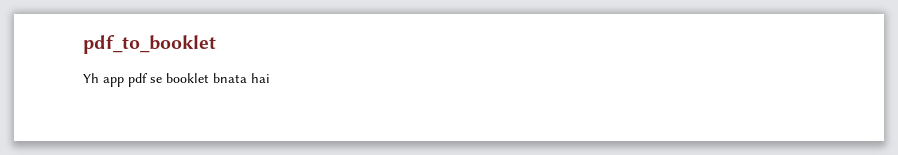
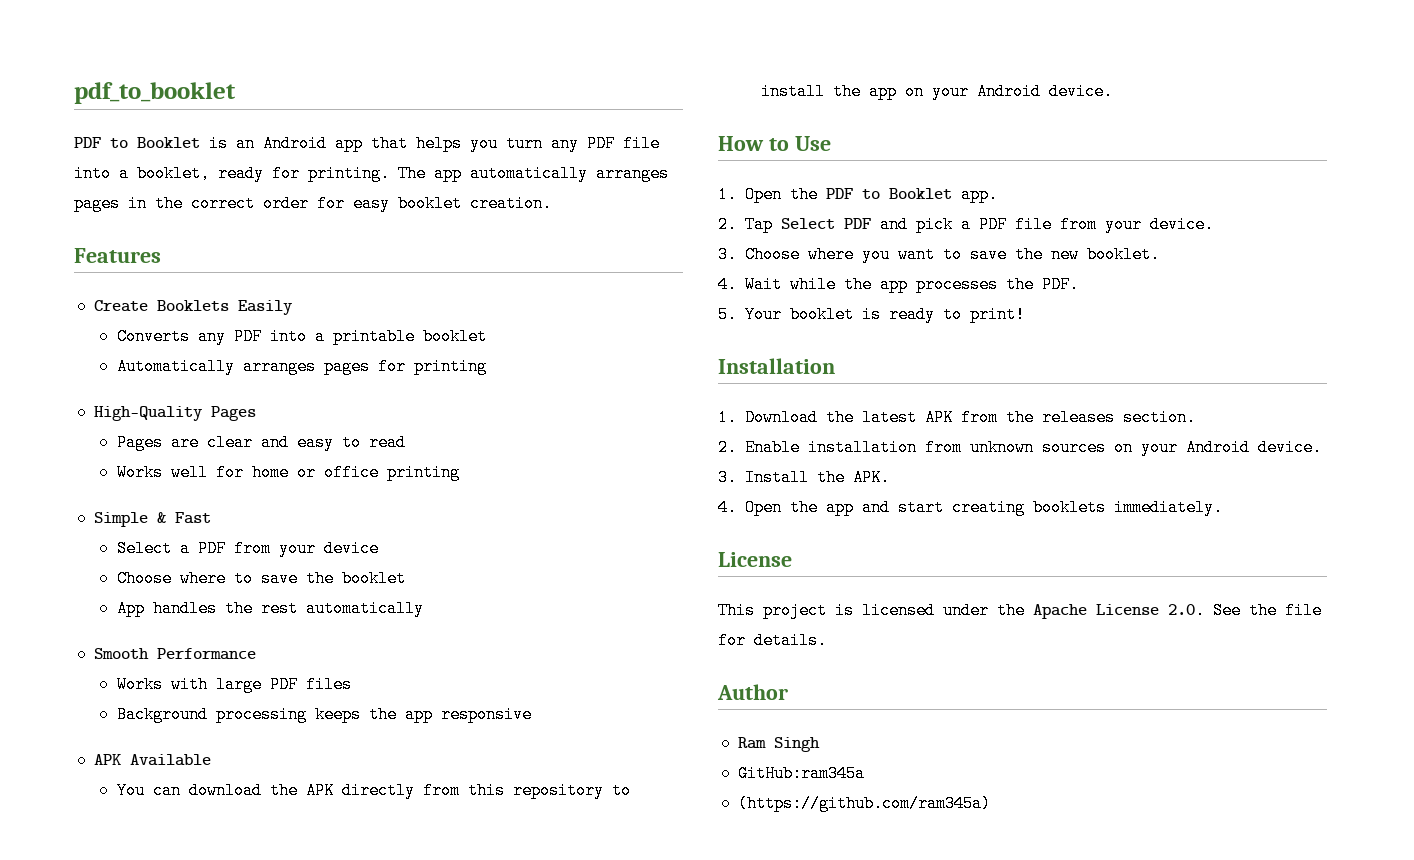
- Yh app pdf se booklet bnata hai
+ PDF to Booklet is an Android app that helps you turn any PDF file into a booklet, ready for printing. The app automatically arranges pages in the correct order for easy booklet creation.
+ Features
+ Create Booklets Easily
+ Converts any PDF into a printable booklet
+ Automatically arranges pages for printing
+ High-Quality Pages
+ Pages are clear and easy to read
+ Works well for home or office printing
+ Simple & Fast
+ Select a PDF from your device
+ Choose where to save the booklet
+ App handles the rest automatically
+ Smooth Performance
+ Works with large PDF files
+ Background processing keeps the app responsive
+ APK Available
+ You can download the APK directly from this repository to install the app on your Android device.
+ How to Use
+ 1. Open the PDF to Booklet app.
+ 2. Tap Select PDF and pick a PDF file from your device.
+ 3. Choose where you want to save the new booklet.
+ 4. Wait while the app processes the PDF.
+ 5. Your booklet is ready to print!
+ Installation
+ 1. Download the latest APK from the releases section.
+ 2. Enable installation from unknown sources on your Android device.
+ 3. Install the APK.
+ 4. Open the app and start creating booklets immediately.
+ License
+ This project is licensed under the Apache License 2.0. See the file for details.
+ Author
+ Ram Singh
+ GitHub:ram345a
+ (https://github.com/ram345a)

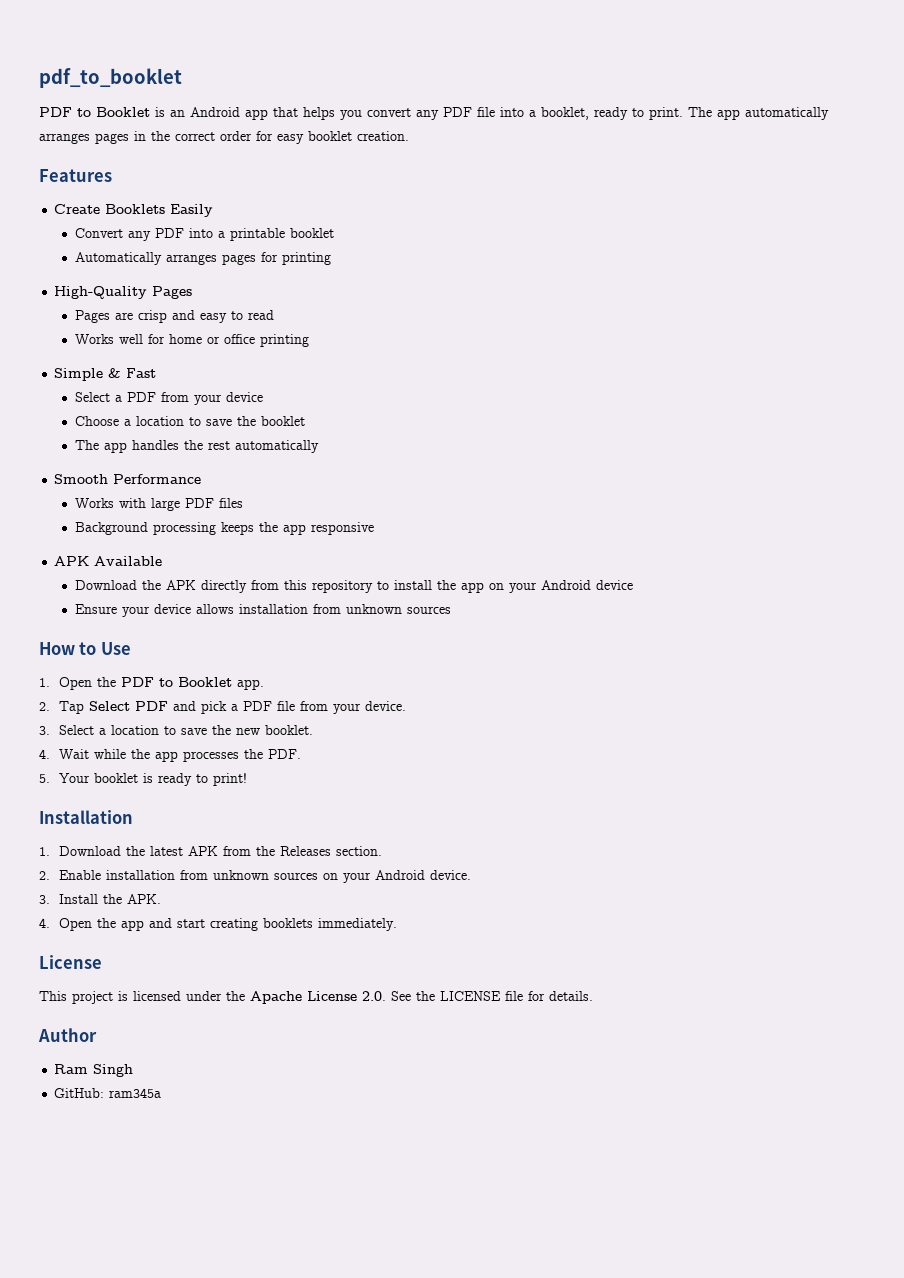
- PDF to Booklet is an Android app that helps you turn any PDF file into a booklet, ready for printing.
+ PDF to Booklet is an Android app that helps you convert any PDF file into a booklet, ready to print.
- Converts any PDF into a printable booklet
+ Convert any PDF into a printable booklet
- Pages are clear and easy to read
+ Pages are crisp and easy to read
- Choose where to save the booklet
+ Choose a location to save the booklet
- App handles the rest automatically
+ The app handles the rest automatically
- You can download the APK directly from this repository to install the app on your Android device.
+ Download the APK directly from this repository to install the app on your Android device
+ Ensure your device allows installation from unknown sources
- 3. Choose where you want to save the new booklet.
+ 3. Select a location to save the new booklet.
- 1. Download the latest APK from the releases section.
+ 1. Download the latest APK from the Releases section.
- This project is licensed under the Apache License 2.0. See the file for details.
+ This project is licensed under the Apache License 2.0. See the LICENSE file for details.
- GitHub:ram345a
- (https://github.com/ram345a)
+ GitHub: ram345a

